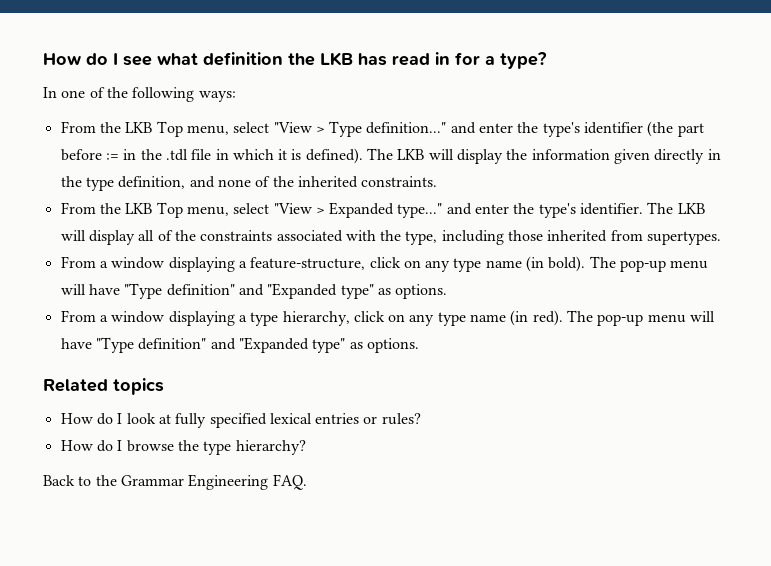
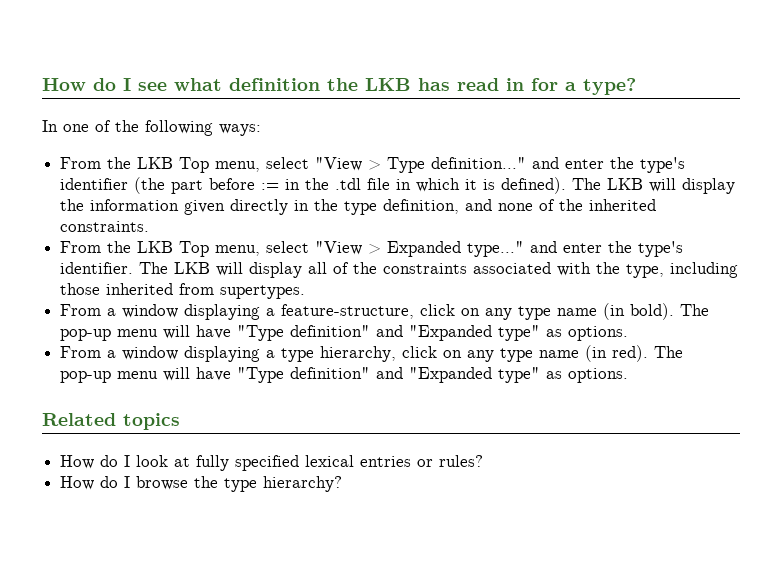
- Back to the Grammar Engineering FAQ.

